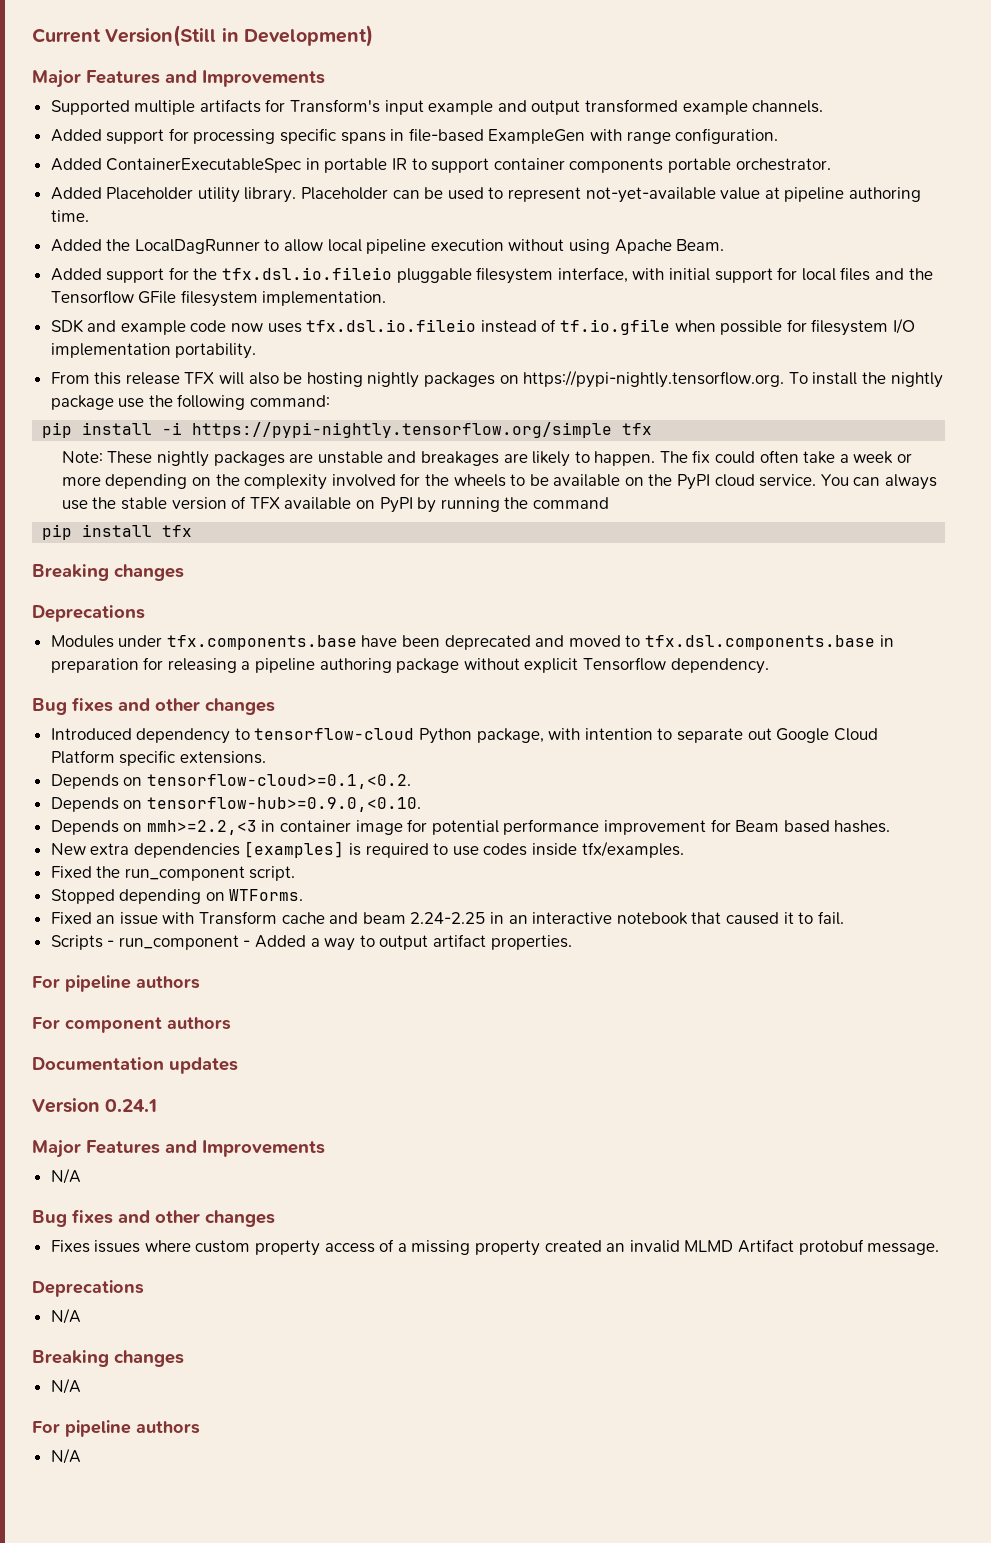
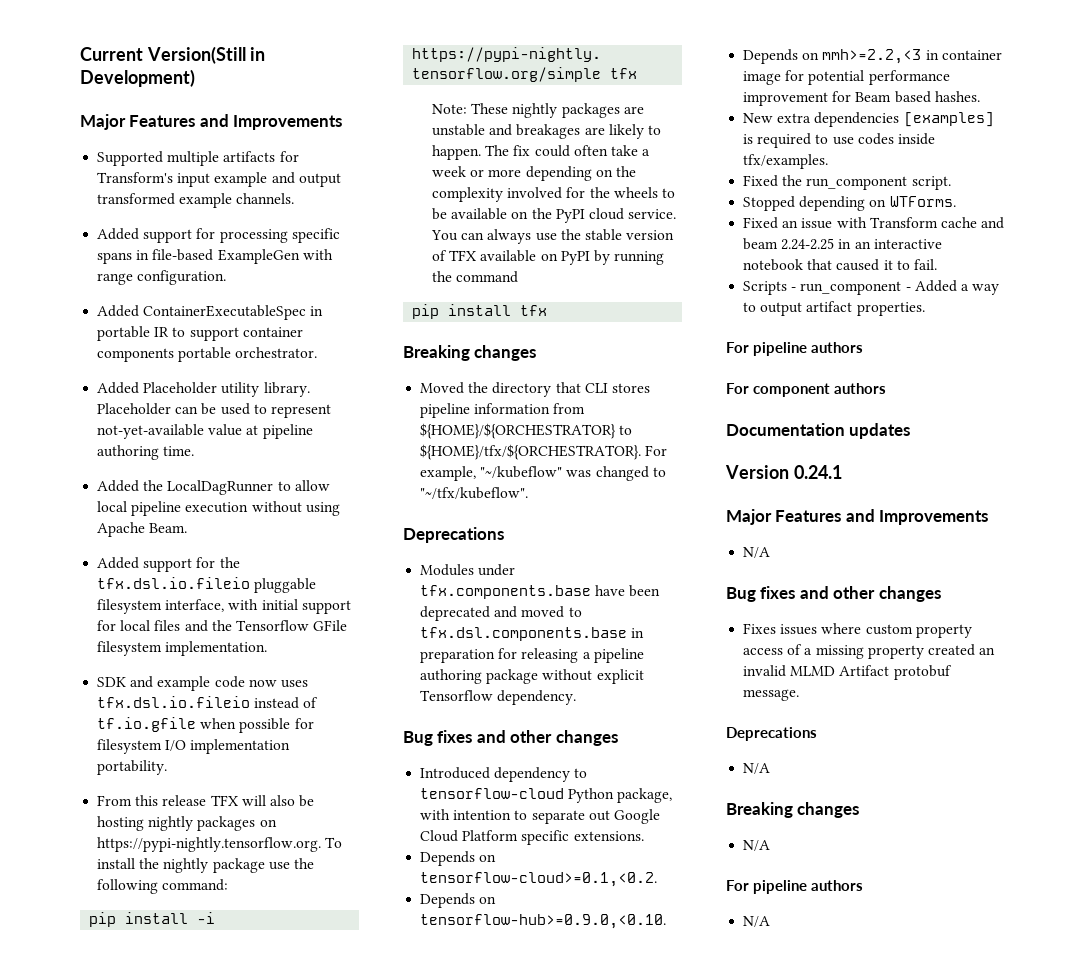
+ Moved the directory that CLI stores pipeline information from ${HOME}/${ORCHESTRATOR} to ${HOME}/tfx/${ORCHESTRATOR}. For example, "~/kubeflow" was changed to "~/tfx/kubeflow".

